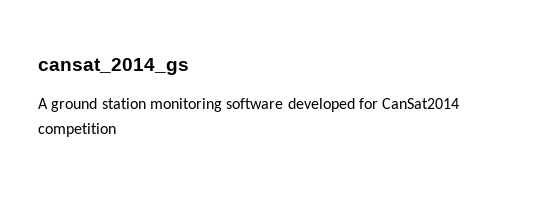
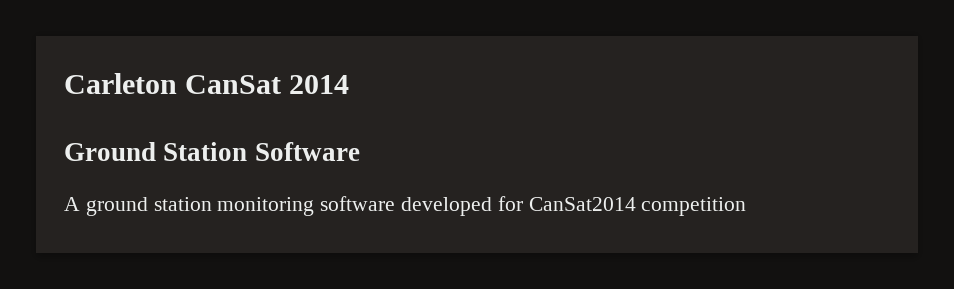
- cansat_2014_gs
+ Carleton CanSat 2014
+ Ground Station Software

